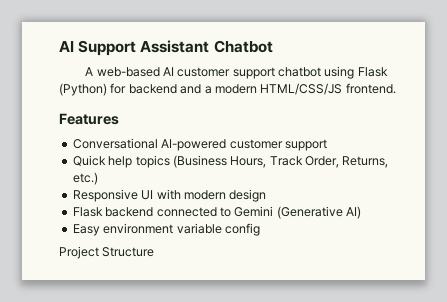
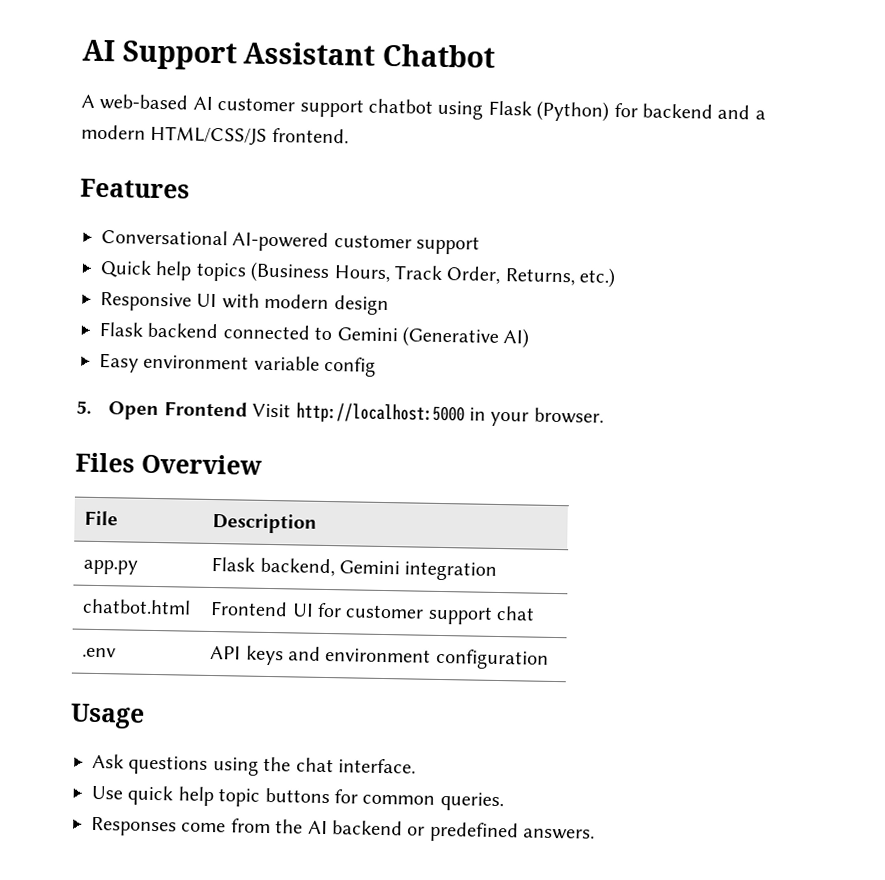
- Project Structure
+ 5. Open Frontend Visit http://localhost:5000 in your browser.
+ Files Overview
+ File | Description
+ app.py | Flask backend, Gemini integration
+ chatbot.html | Frontend UI for customer support chat
+ .env | API keys and environment configuration
+ Usage
+ Ask questions using the chat interface.
+ Use quick help topic buttons for common queries.
+ Responses come from the AI backend or predefined answers.

